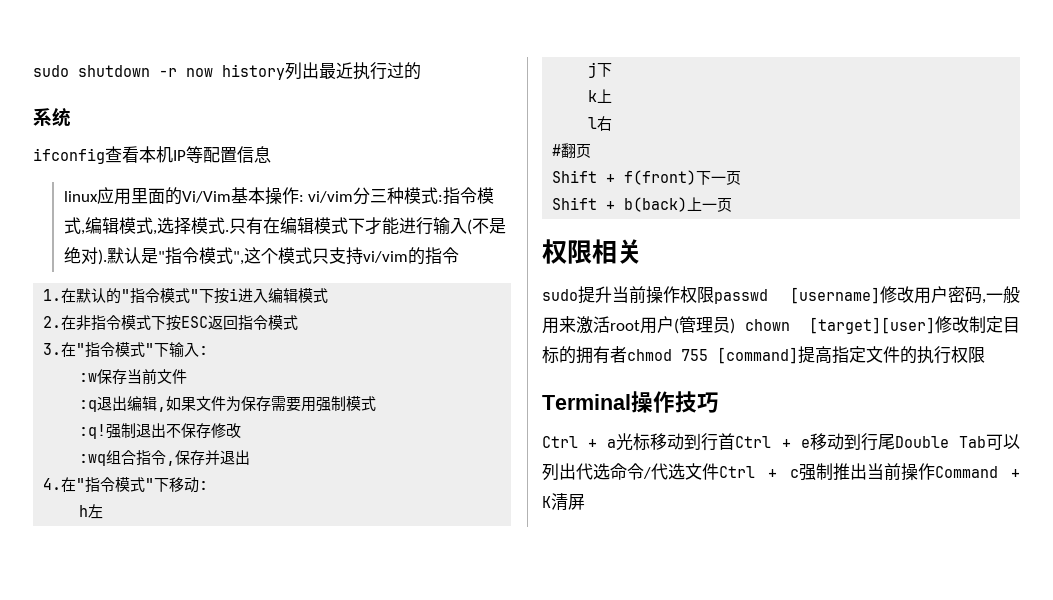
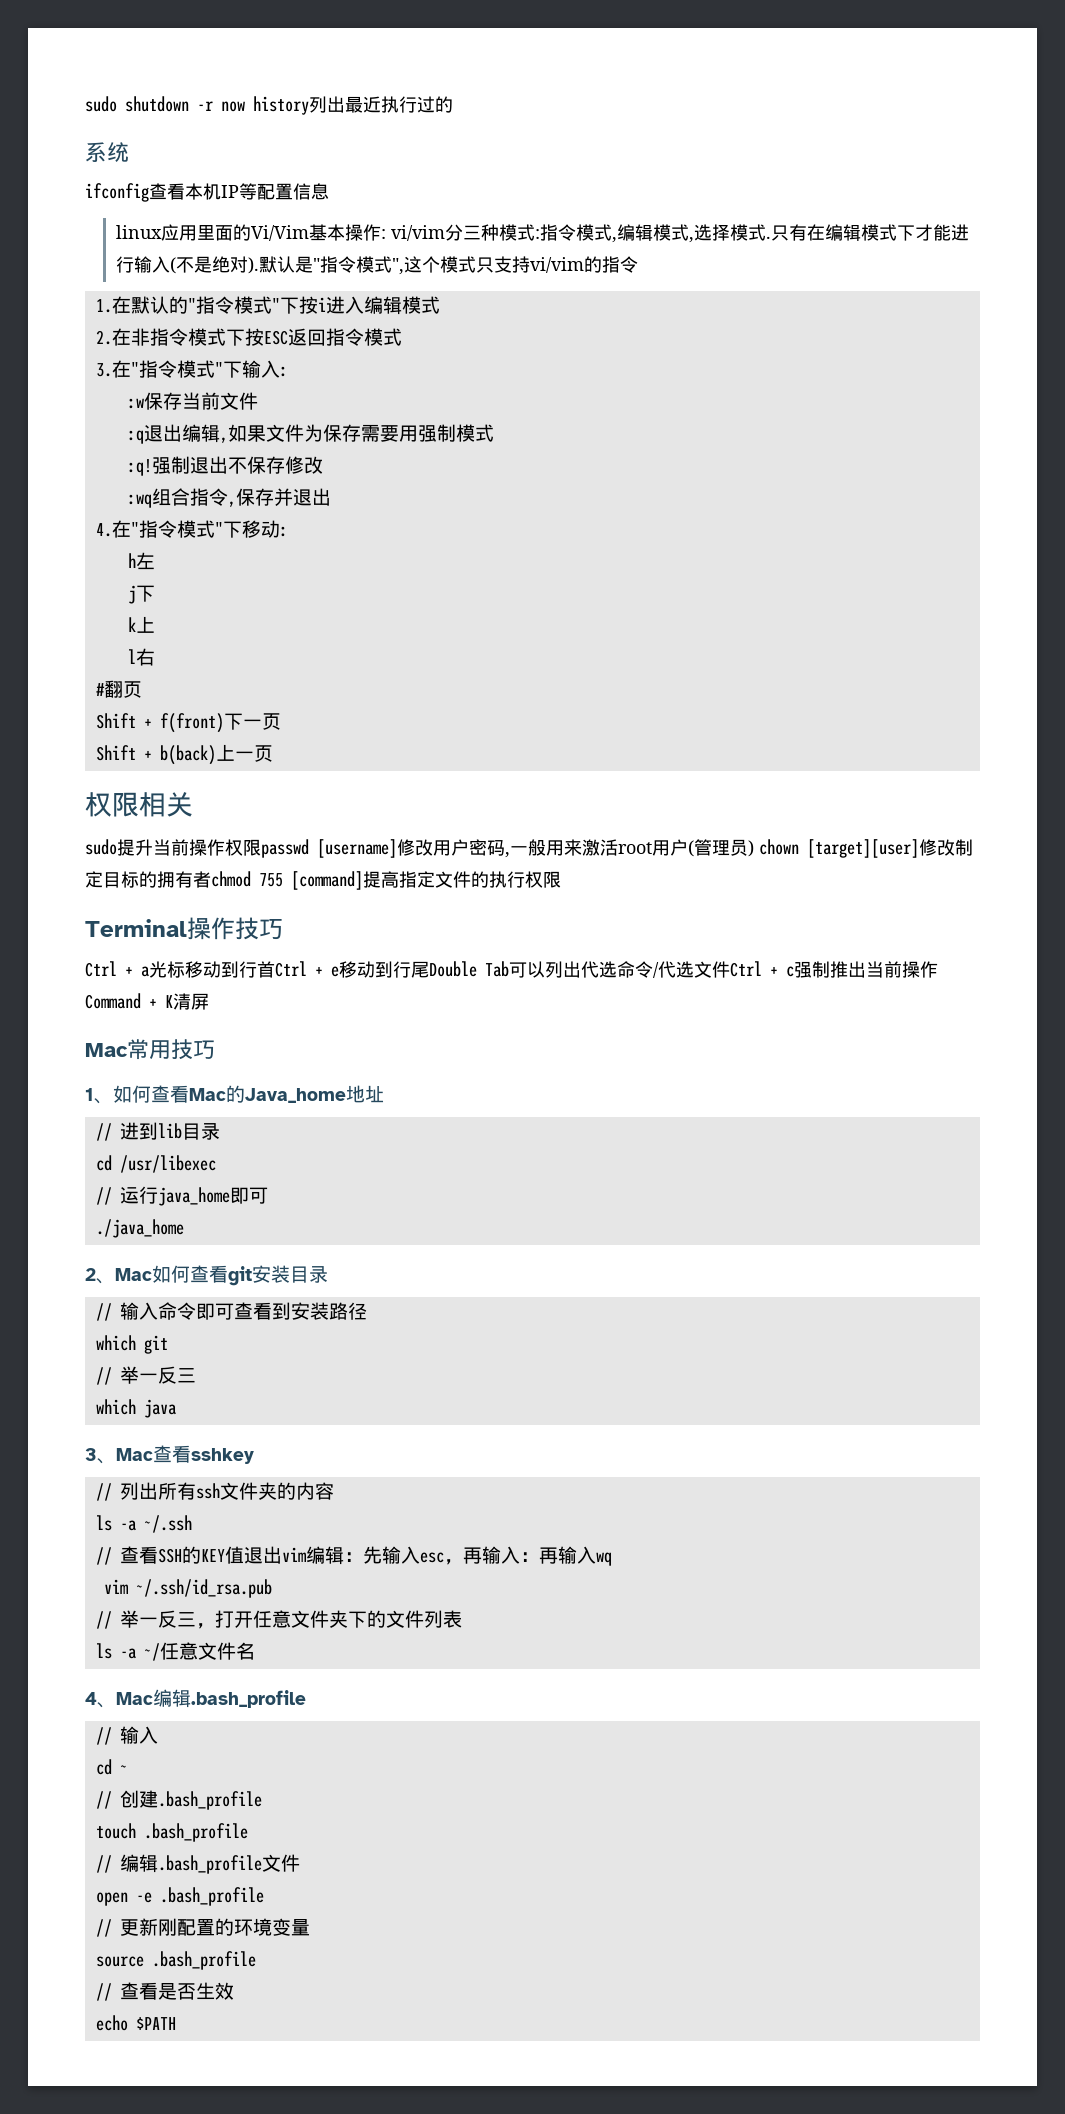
+ Mac常用技巧
+ 1、如何查看Mac的Java_home地址
+ // 进到lib目录
+ cd /usr/libexec
+ // 运行java_home即可
+ ./java_home
+ 2、Mac如何查看git安装目录
+ // 输入命令即可查看到安装路径
+ which git
+ // 举一反三
+ which java
+ 3、Mac查看sshkey
+ // 列出所有ssh文件夹的内容
+ ls -a ~/.ssh
+ // 查看SSH的KEY值退出vim编辑：先输入esc，再输入：再输入wq
+ vim ~/.ssh/id_rsa.pub
+ // 举一反三，打开任意文件夹下的文件列表
+ ls -a ~/任意文件名
+ 4、Mac编辑.bash_profile
+ // 输入
+ cd ~
+ // 创建.bash_profile
+ touch .bash_profile
+ // 编辑.bash_profile文件
+ open -e .bash_profile
+ // 更新刚配置的环境变量
+ source .bash_profile
+ // 查看是否生效
+ echo $PATH

